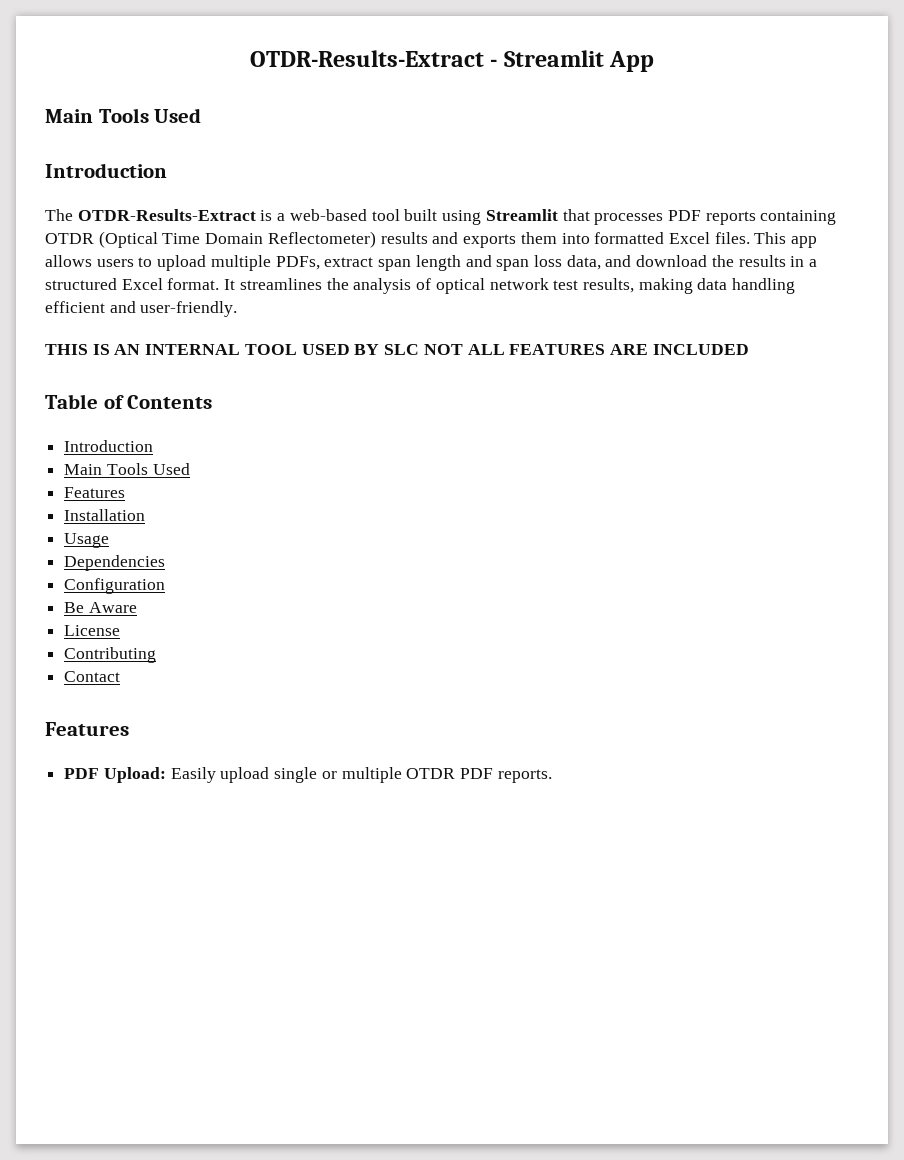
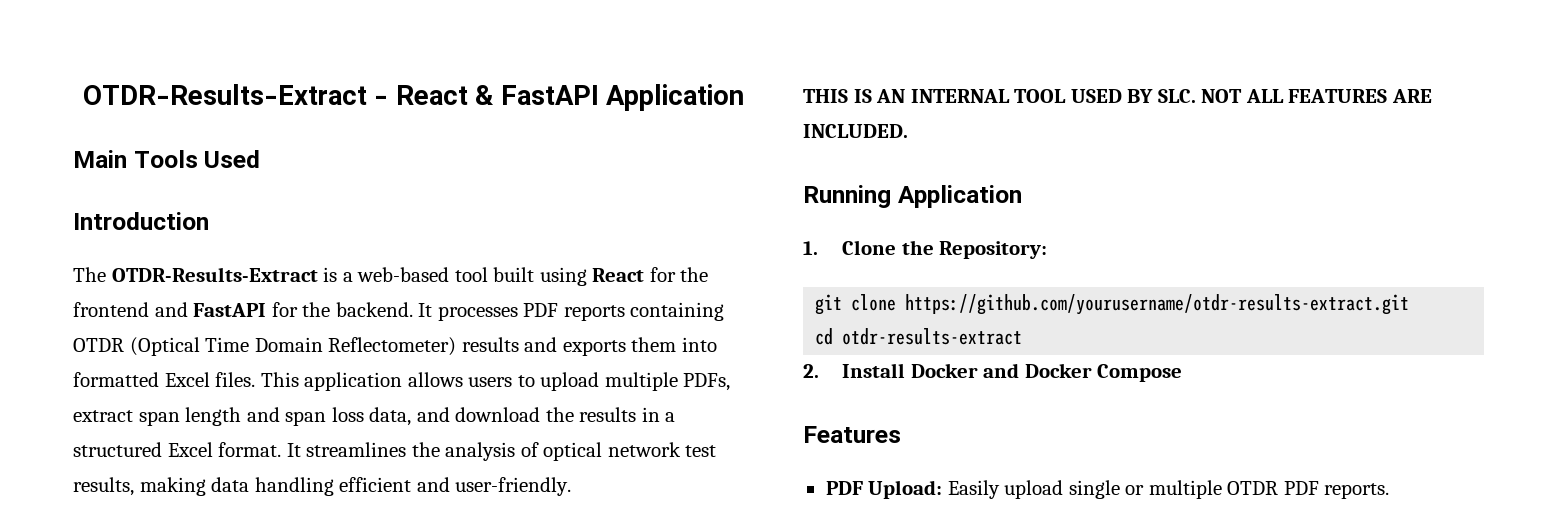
- OTDR-Results-Extract - Streamlit App
+ OTDR-Results-Extract - React & FastAPI Application
- The OTDR-Results-Extract is a web-based tool built using Streamlit that processes PDF reports containing OTDR (Optical Time Domain Reflectometer) results and exports them into formatted Excel files.
+ The OTDR-Results-Extract is a web-based tool built using React for the frontend and FastAPI for the backend. It processes PDF reports containing OTDR (Optical Time Domain Reflectometer) results and exports them into formatted Excel files.
- This app allows users to upload multiple PDFs, extract span length and span loss data, and download the results in a structured Excel format.
+ This application allows users to upload multiple PDFs, extract span length and span loss data, and download the results in a structured Excel format.
- THIS IS AN INTERNAL TOOL USED BY SLC NOT ALL FEATURES ARE INCLUDED
- Table of Contents
- Introduction
- Main Tools Used
- Features
- Installation
- Usage
- Dependencies
- Configuration
- Be Aware
- License
- Contributing
- Contact
+ THIS IS AN INTERNAL TOOL USED BY SLC. NOT ALL FEATURES ARE INCLUDED.
+ Running Application
+ 1. Clone the Repository:
+ git clone https://github.com/yourusername/otdr-results-extract.git
+ cd otdr-results-extract
+ 2. Install Docker and Docker Compose

